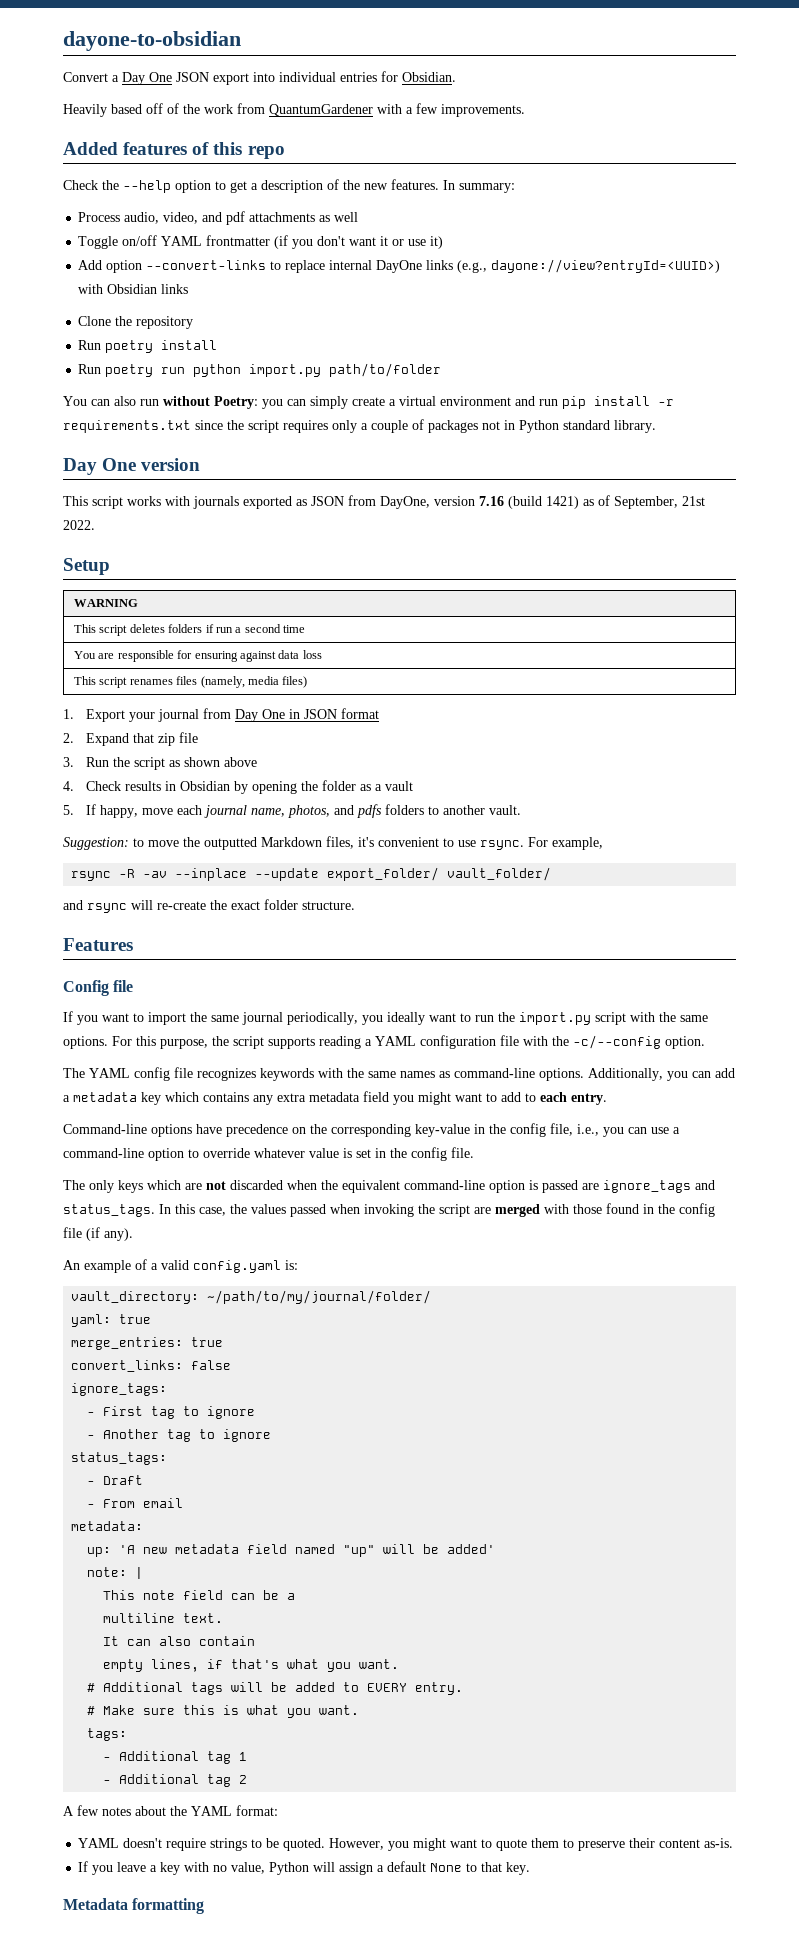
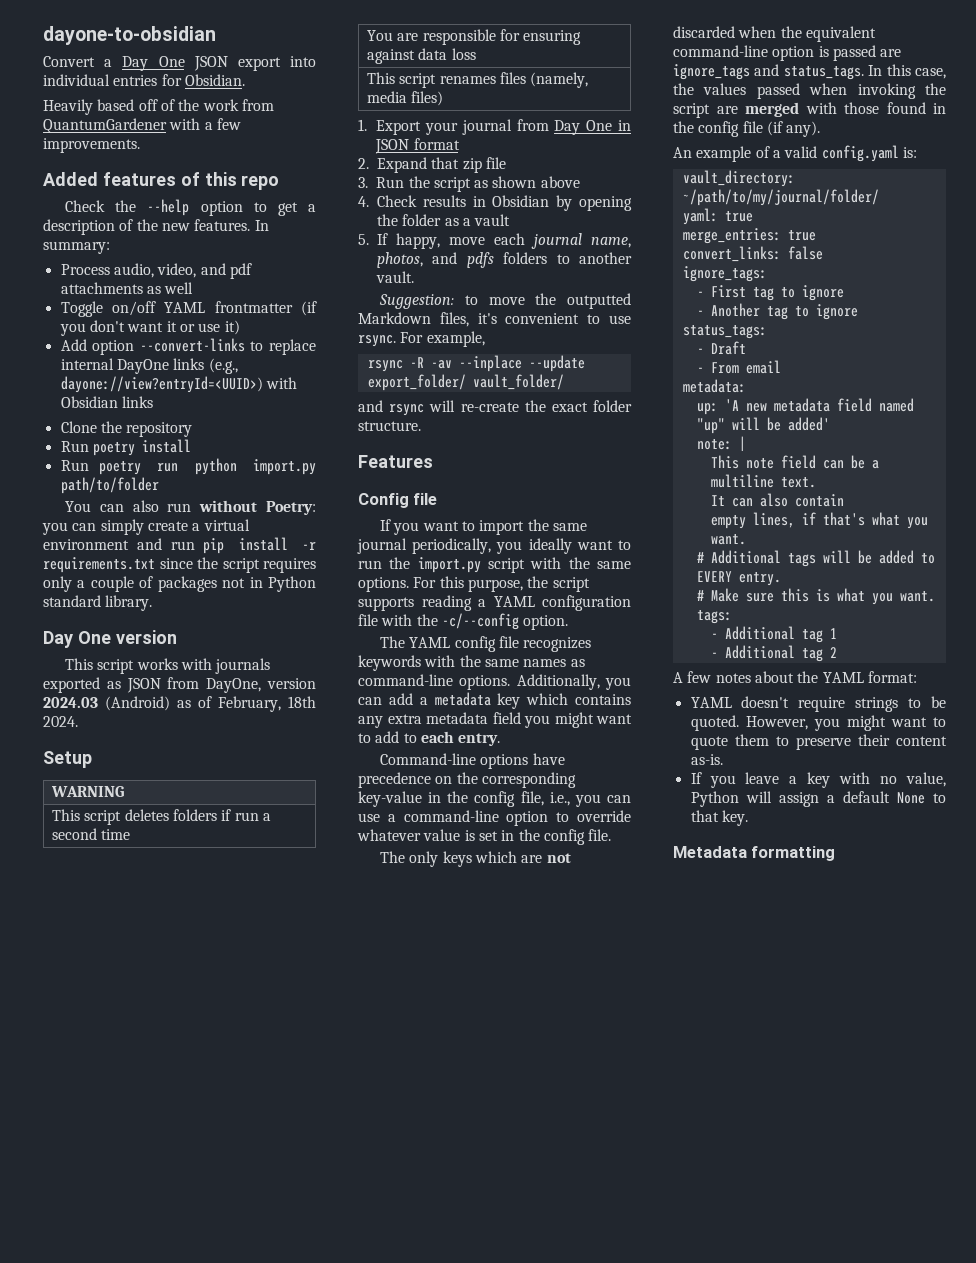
- This script works with journals exported as JSON from DayOne, version 7.16 (build 1421) as of September, 21st 2022.
+ This script works with journals exported as JSON from DayOne, version 2024.03 (Android) as of February, 18th 2024.

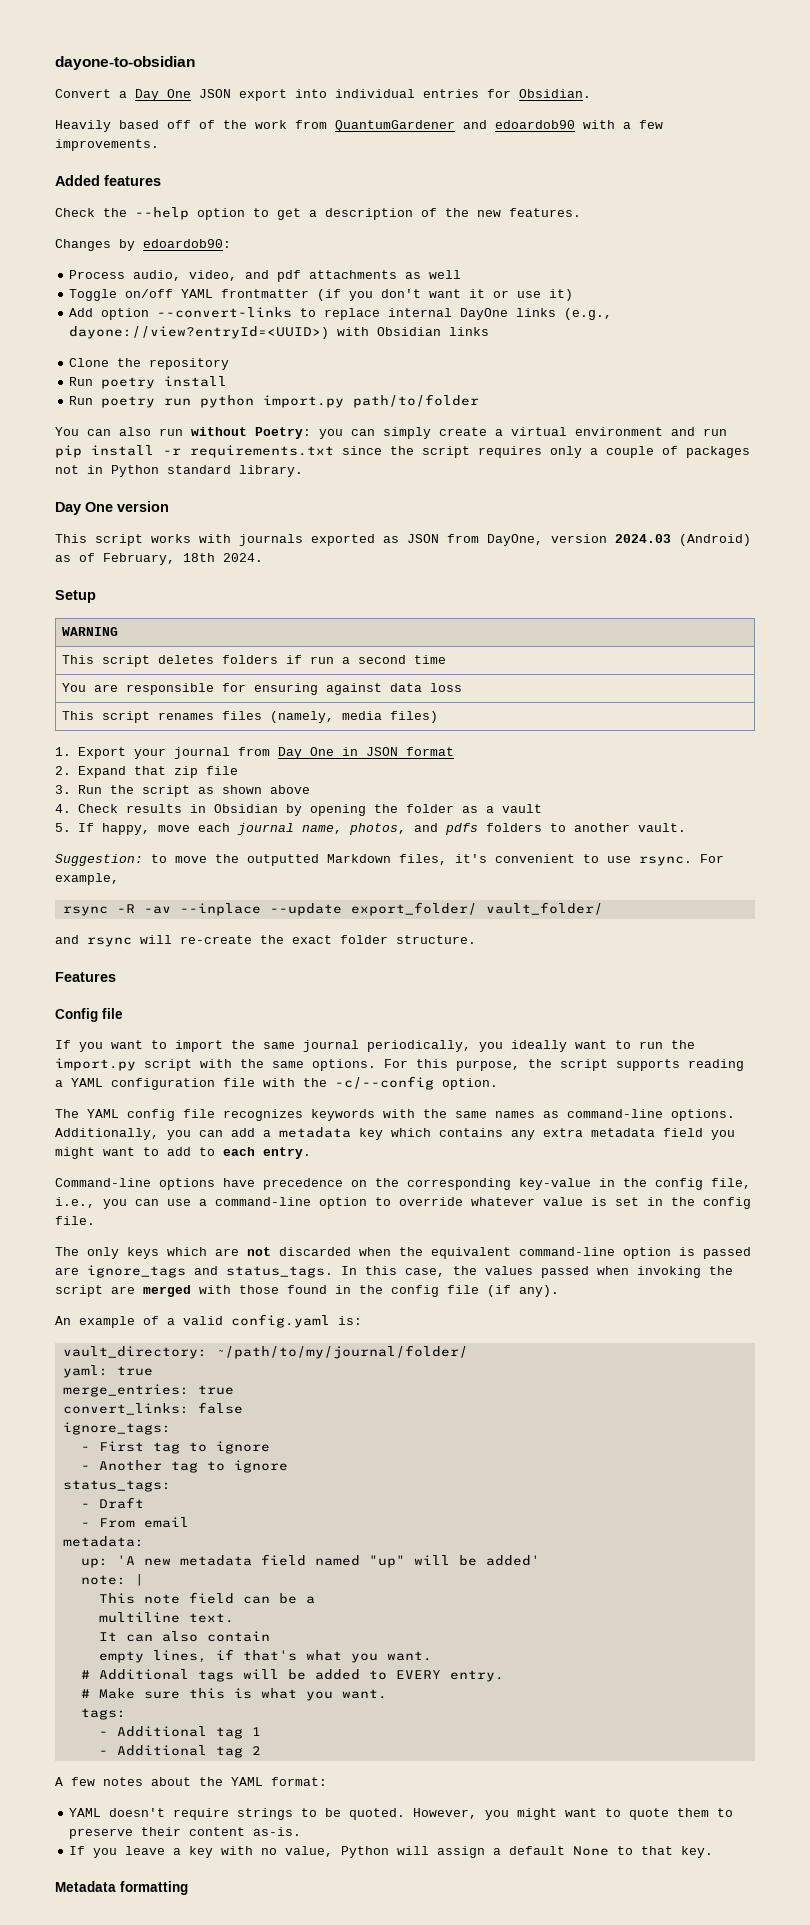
- Heavily based off of the work from QuantumGardener with a few improvements.
+ Heavily based off of the work from QuantumGardener and edoardob90 with a few improvements.
- Added features of this repo
+ Added features
- Check the --help option to get a description of the new features. In summary:
+ Check the --help option to get a description of the new features.
+ Changes by edoardob90:

